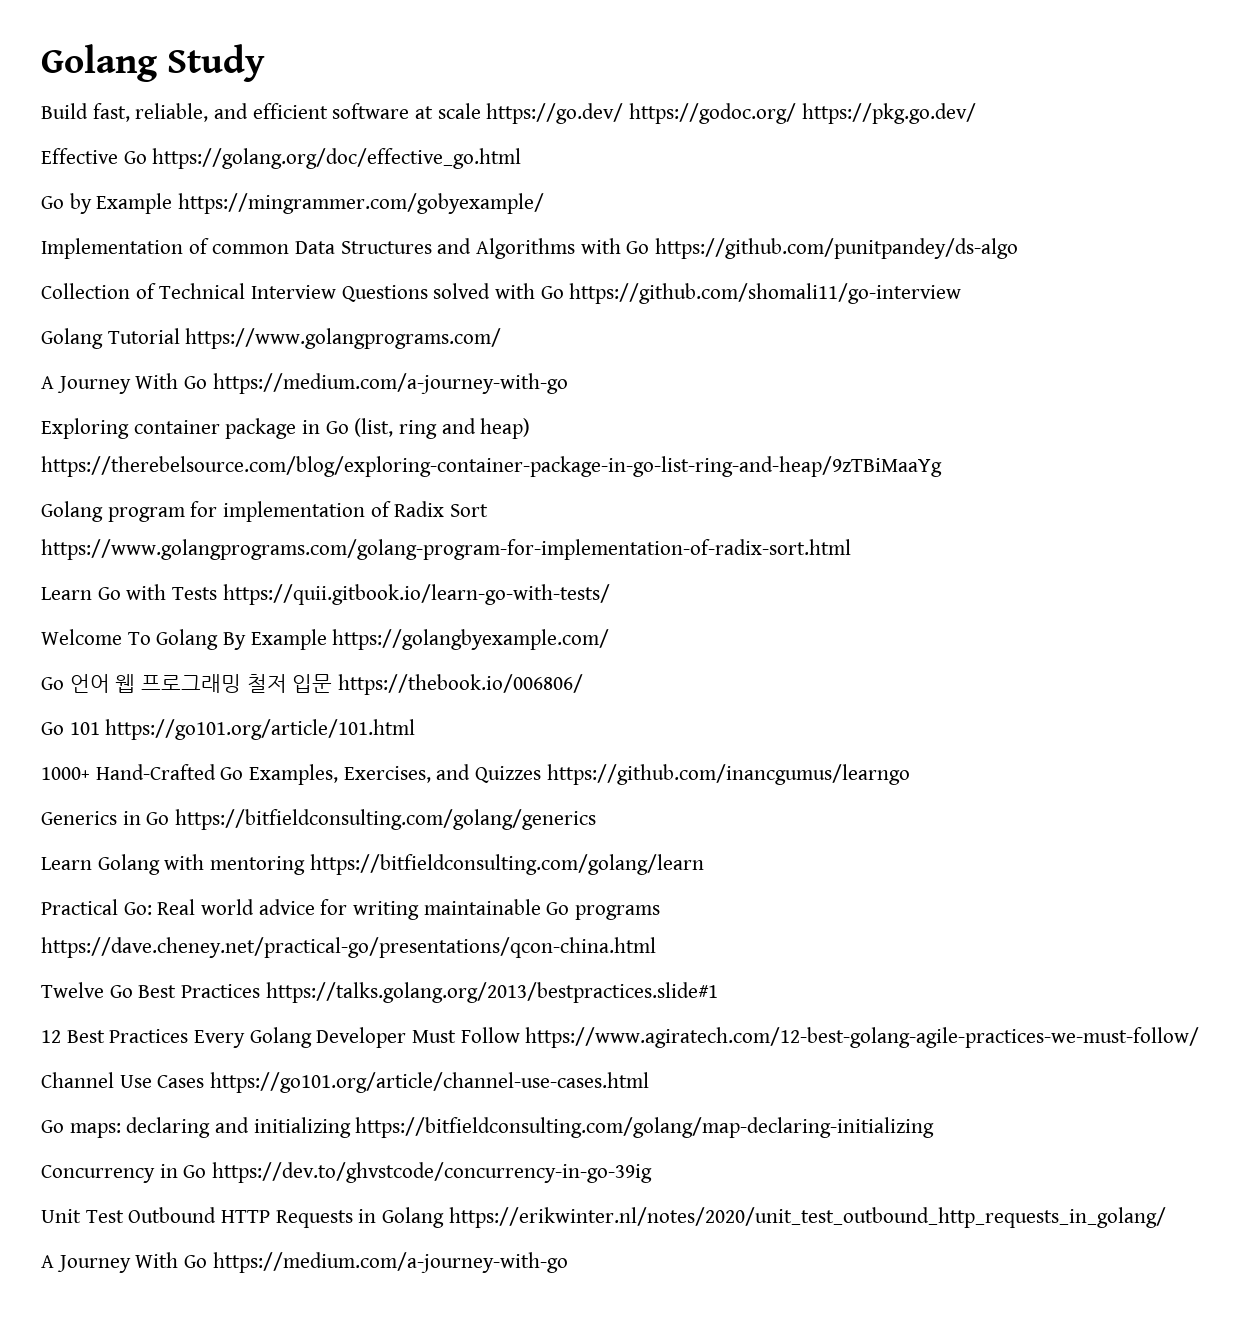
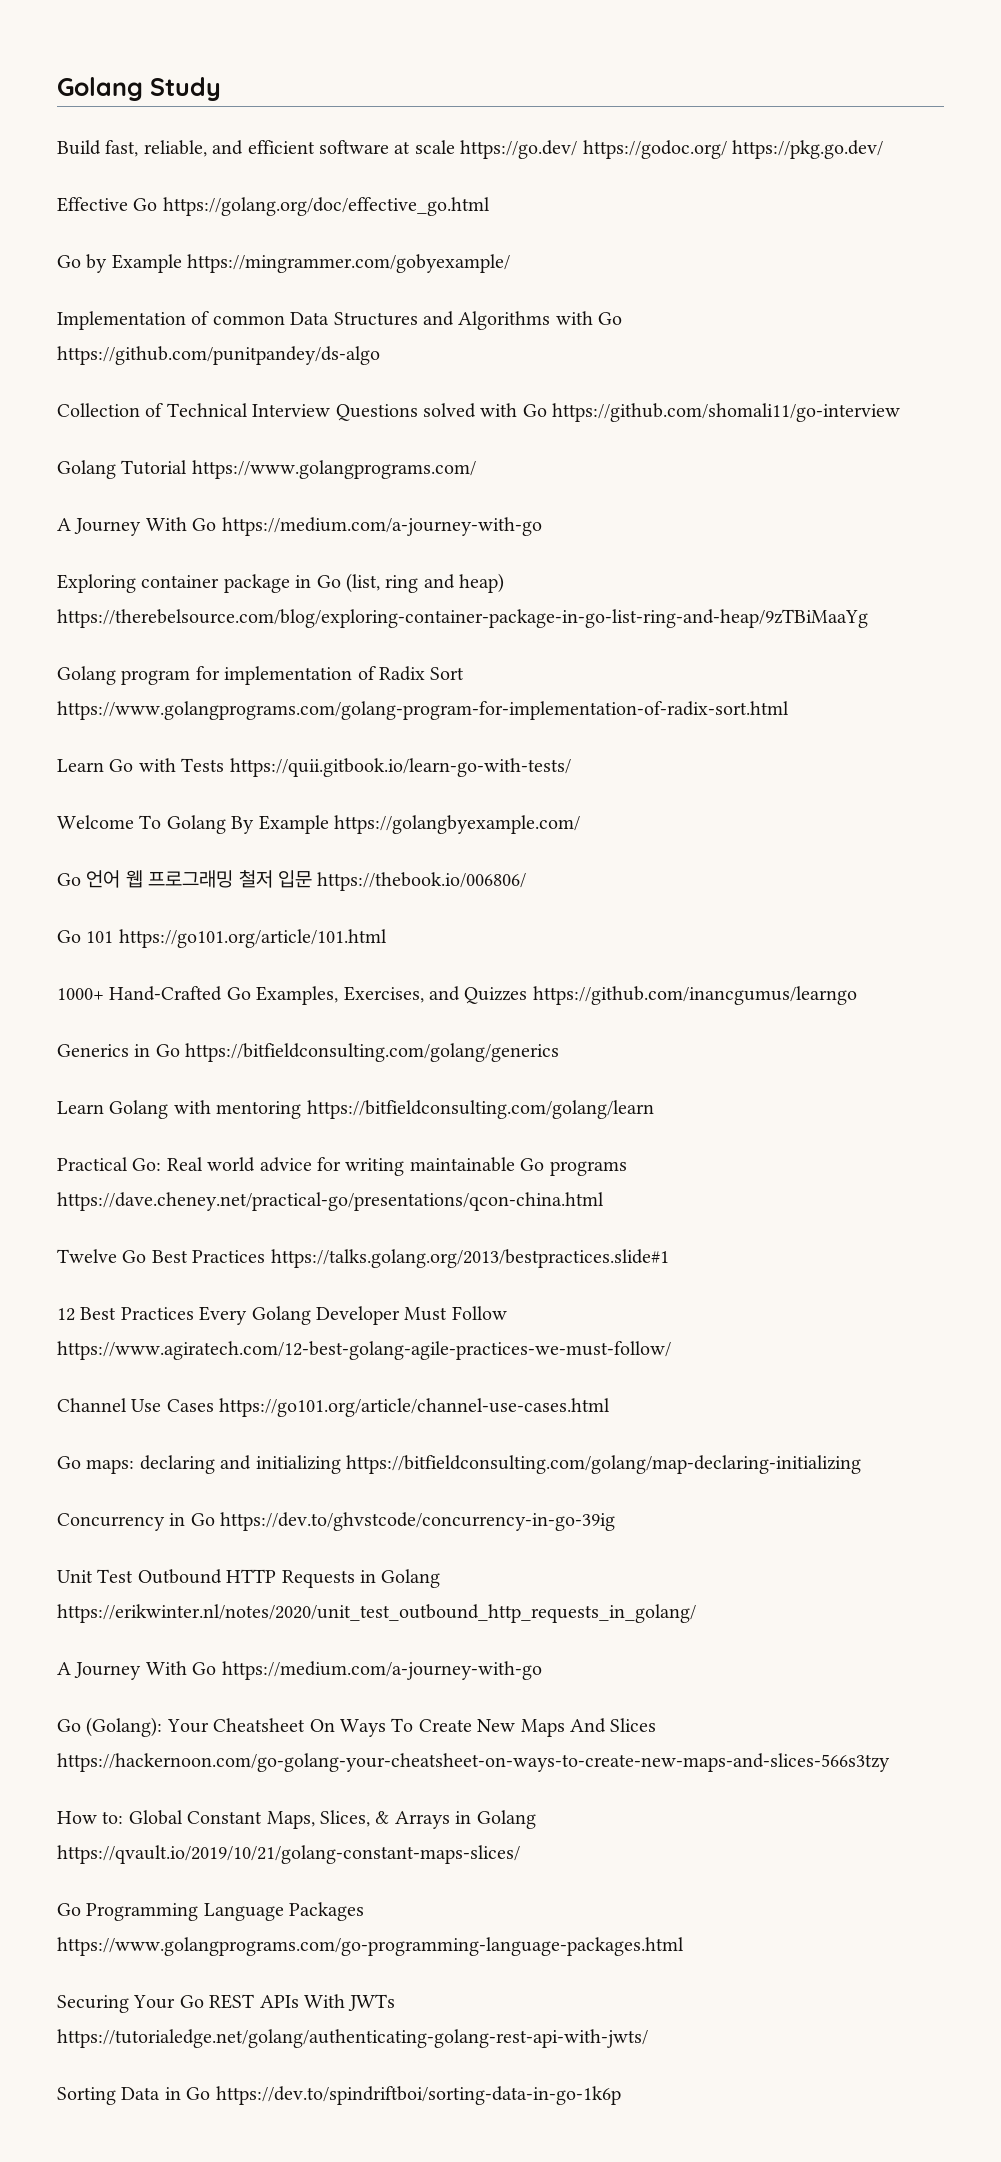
+ Go (Golang): Your Cheatsheet On Ways To Create New Maps And Slices https://hackernoon.com/go-golang-your-cheatsheet-on-ways-to-create-new-maps-and-slices-566s3tzy
+ How to: Global Constant Maps, Slices, & Arrays in Golang https://qvault.io/2019/10/21/golang-constant-maps-slices/
+ Go Programming Language Packages https://www.golangprograms.com/go-programming-language-packages.html
+ Securing Your Go REST APIs With JWTs https://tutorialedge.net/golang/authenticating-golang-rest-api-with-jwts/
+ Sorting Data in Go https://dev.to/spindriftboi/sorting-data-in-go-1k6p

